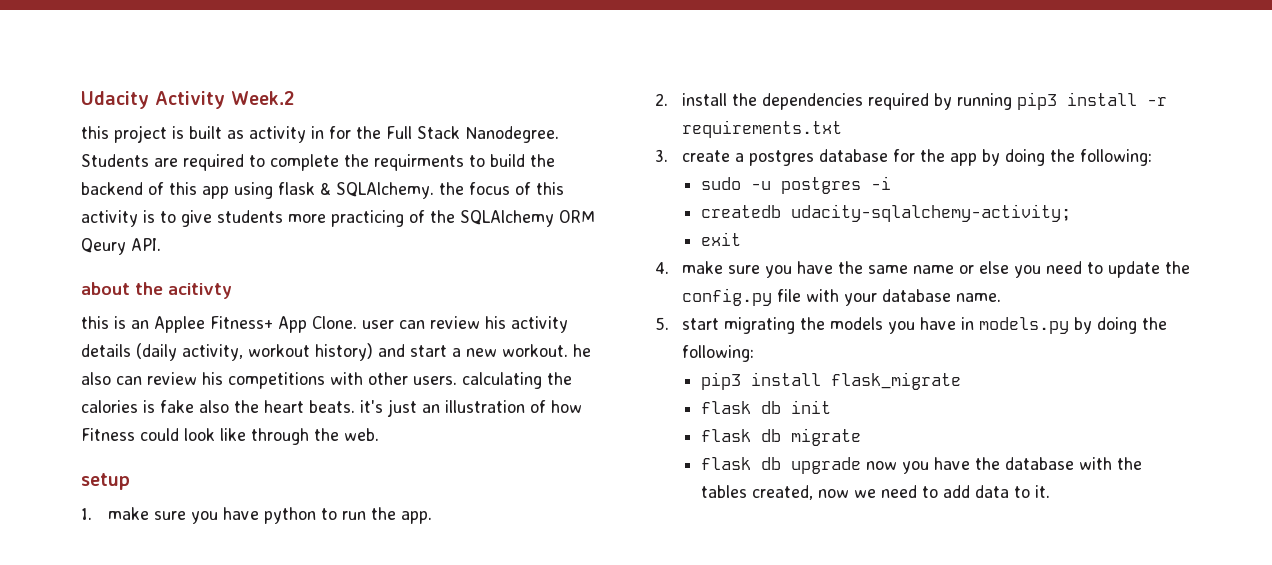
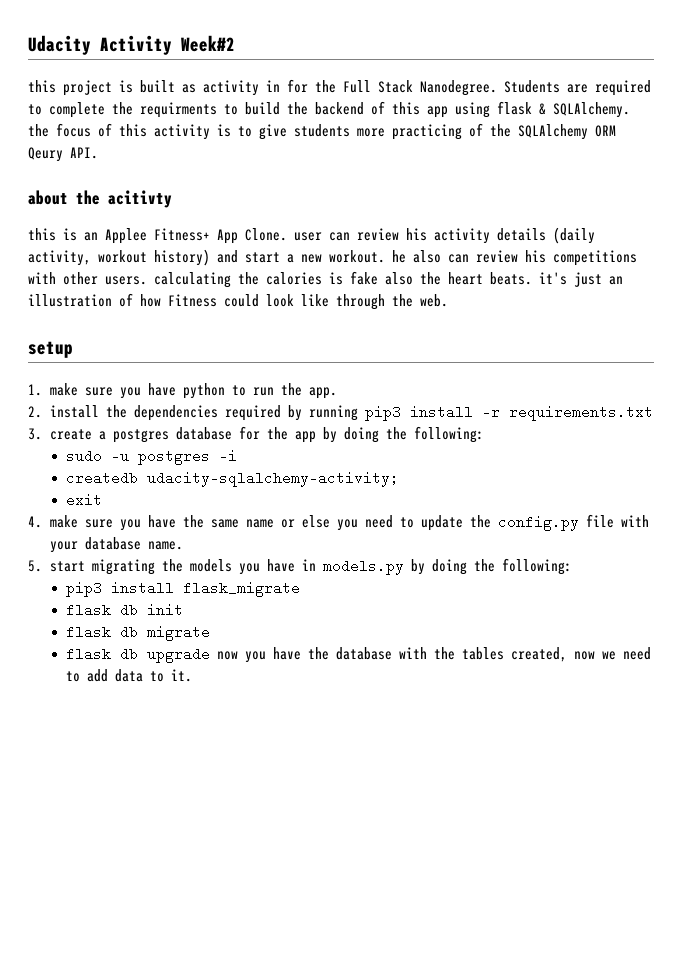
- Udacity Activity Week.2
+ Udacity Activity Week#2

